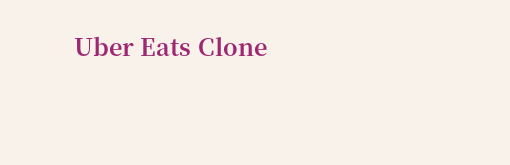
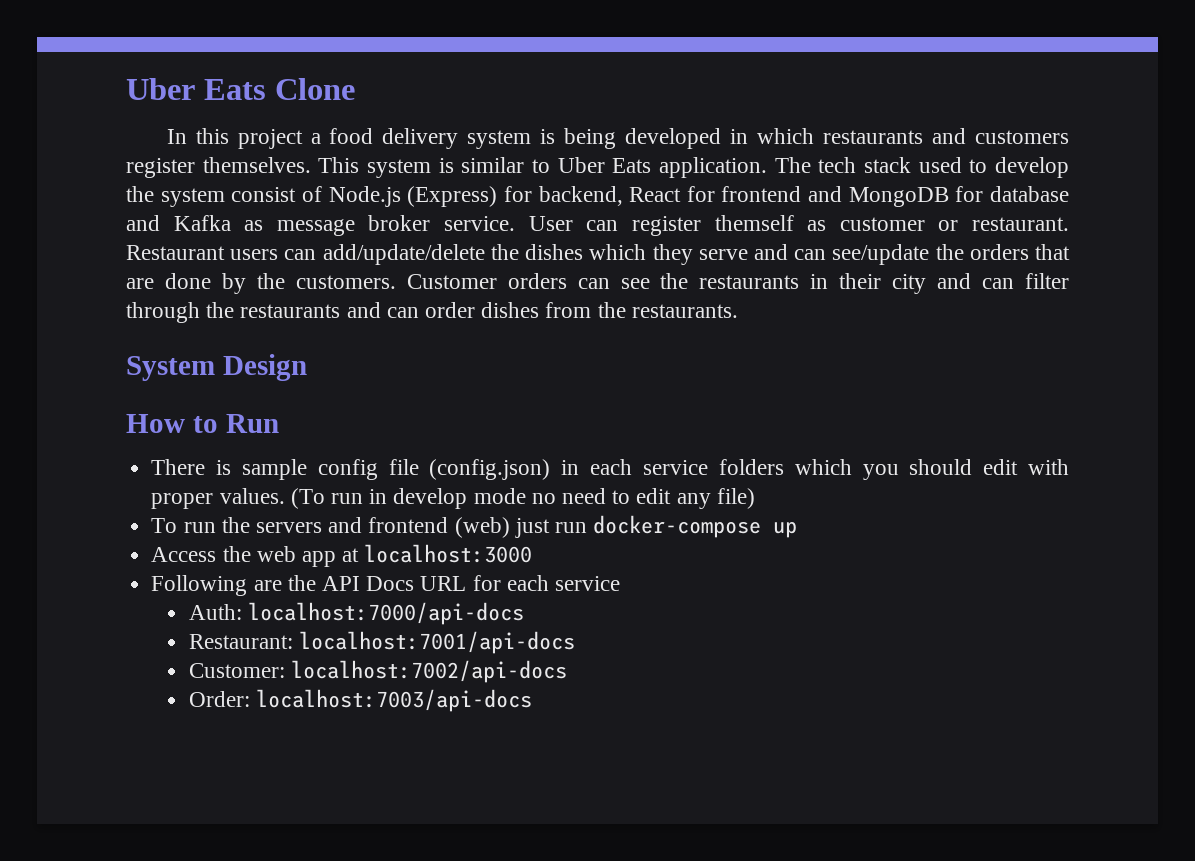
+ In this project a food delivery system is being developed in which restaurants and customers register themselves. This system is similar to Uber Eats application. The tech stack used to develop the system consist of Node.js (Express) for backend, React for frontend and MongoDB for database and Kafka as message broker service. User can register themself as customer or restaurant. Restaurant users can add/update/delete the dishes which they serve and can see/update the orders that are done by the customers. Customer orders can see the restaurants in their city and can filter through the restaurants and can order dishes from the restaurants.
+ System Design
+ How to Run
+ There is sample config file (config.json) in each service folders which you should edit with proper values. (To run in develop mode no need to edit any file)
+ To run the servers and frontend (web) just run docker-compose up
+ Access the web app at localhost:3000
+ Following are the API Docs URL for each service
+ Auth: localhost:7000/api-docs
+ Restaurant: localhost:7001/api-docs
+ Customer: localhost:7002/api-docs
+ Order: localhost:7003/api-docs

